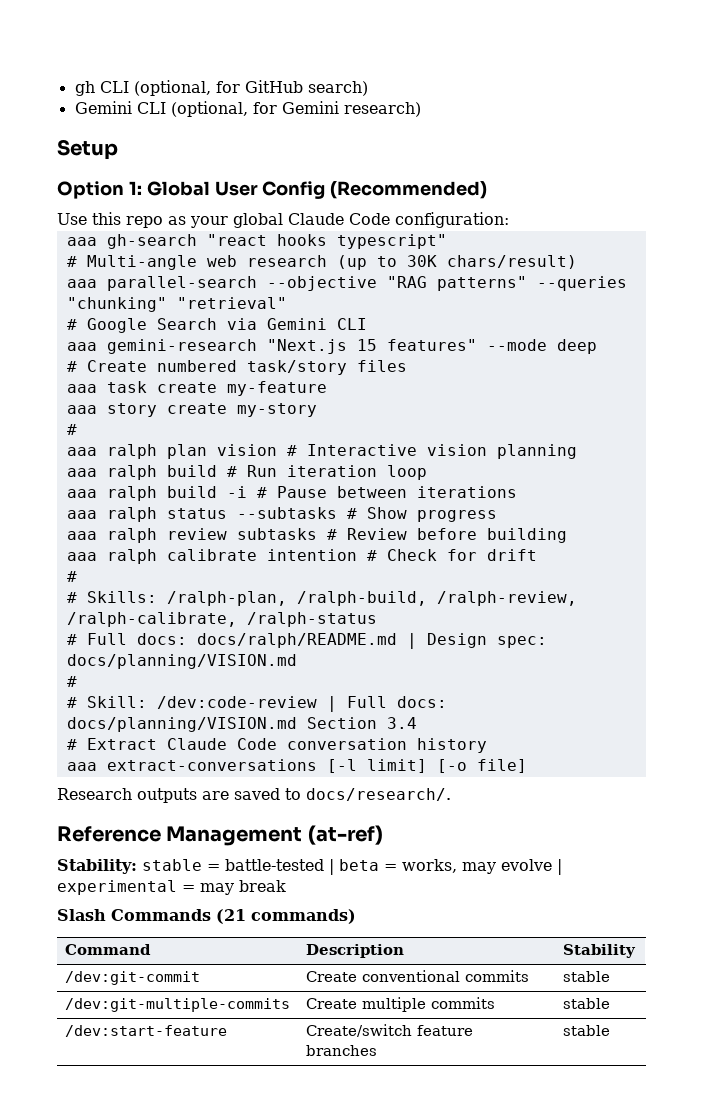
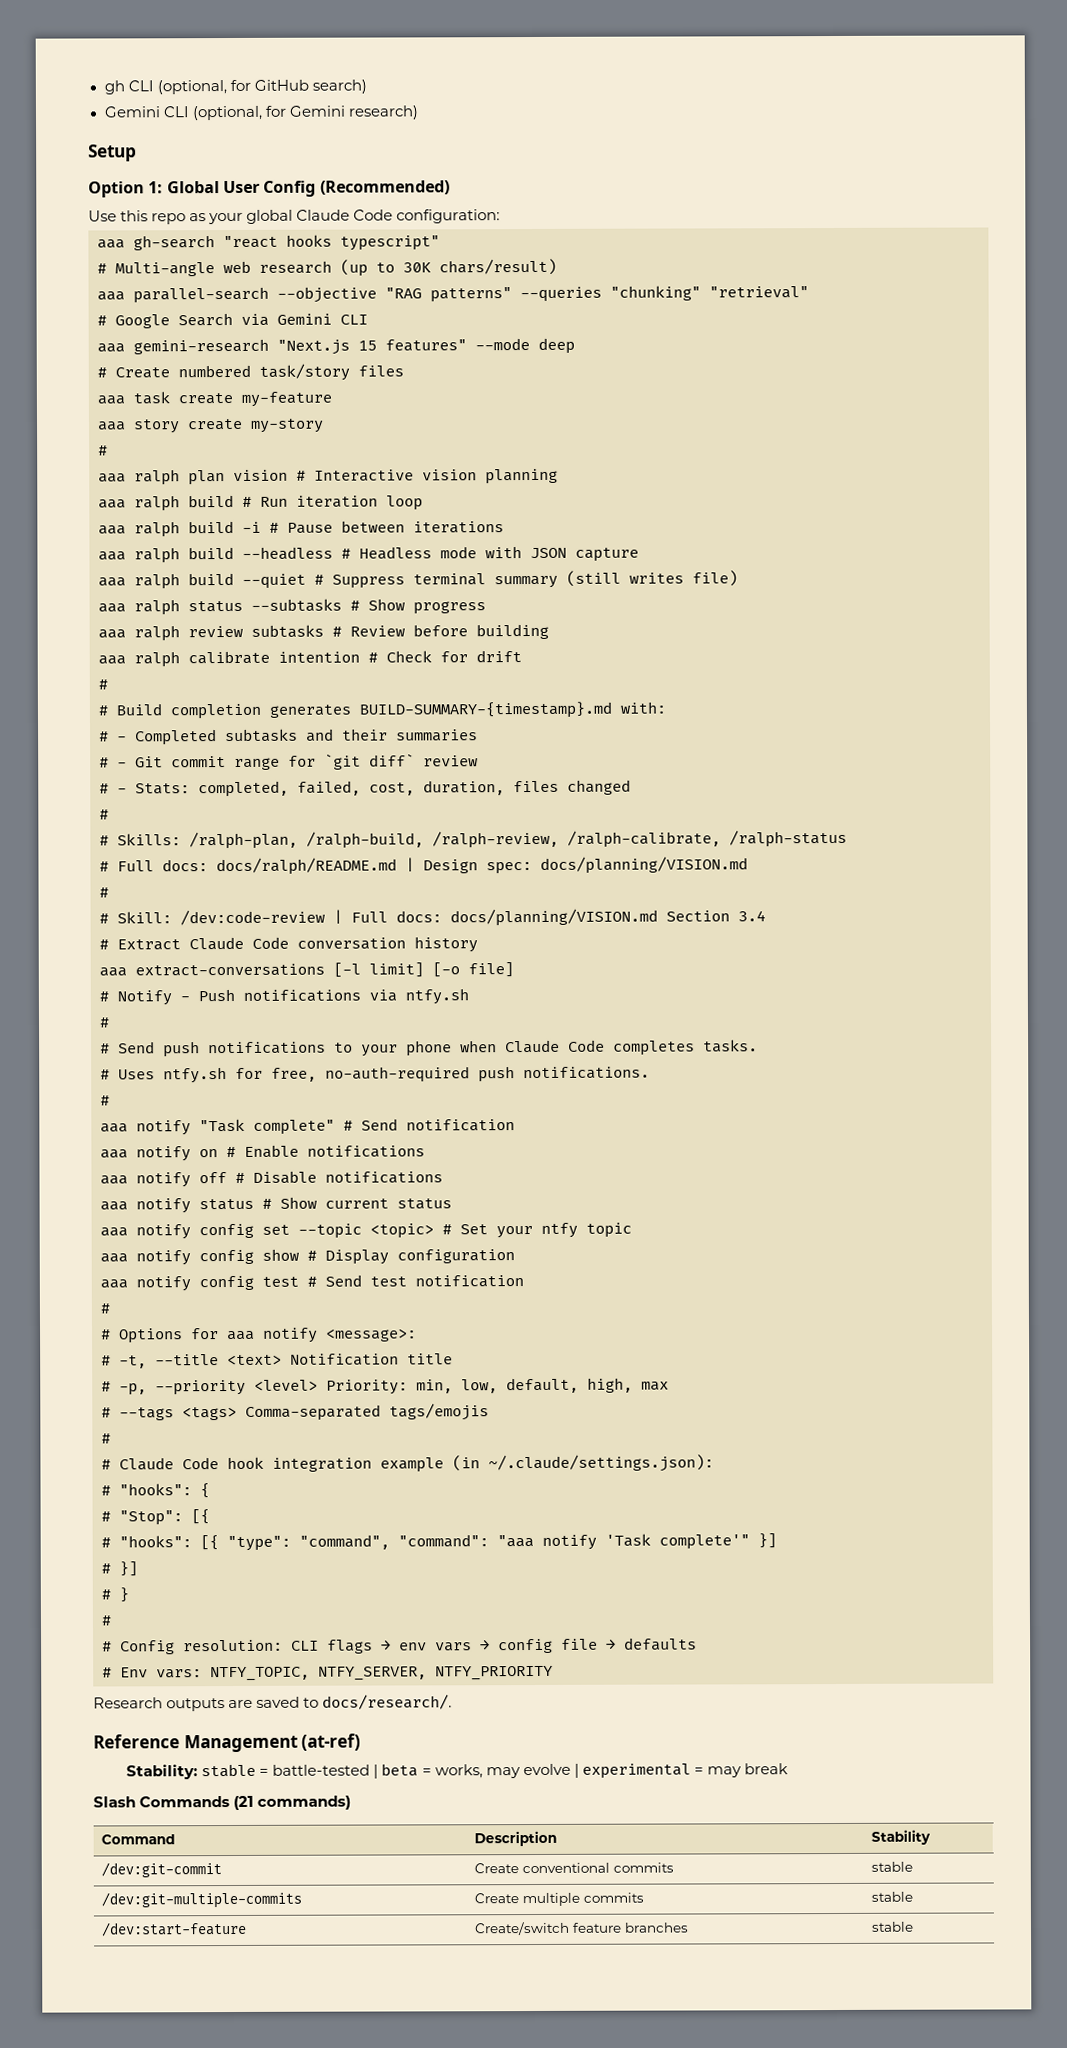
+ aaa ralph build --headless # Headless mode with JSON capture
+ aaa ralph build --quiet # Suppress terminal summary (still writes file)
+ # Build completion generates BUILD-SUMMARY-{timestamp}.md with:
+ # - Completed subtasks and their summaries
+ # - Git commit range for `git diff` review
+ # - Stats: completed, failed, cost, duration, files changed
+ #
+ # Notify - Push notifications via ntfy.sh
+ #
+ # Send push notifications to your phone when Claude Code completes tasks.
+ # Uses ntfy.sh for free, no-auth-required push notifications.
+ #
+ aaa notify "Task complete" # Send notification
+ aaa notify on # Enable notifications
+ aaa notify off # Disable notifications
+ aaa notify status # Show current status
+ aaa notify config set --topic <topic> # Set your ntfy topic
+ aaa notify config show # Display configuration
+ aaa notify config test # Send test notification
+ #
+ # Options for aaa notify <message>:
+ # -t, --title <text> Notification title
+ # -p, --priority <level> Priority: min, low, default, high, max
+ # --tags <tags> Comma-separated tags/emojis
+ #
+ # Claude Code hook integration example (in ~/.claude/settings.json):
+ # "hooks": {
+ # "Stop": [{
+ # "hooks": [{ "type": "command", "command": "aaa notify 'Task complete'" }]
+ # }]
+ # }
+ #
+ # Config resolution: CLI flags → env vars → config file → defaults
+ # Env vars: NTFY_TOPIC, NTFY_SERVER, NTFY_PRIORITY

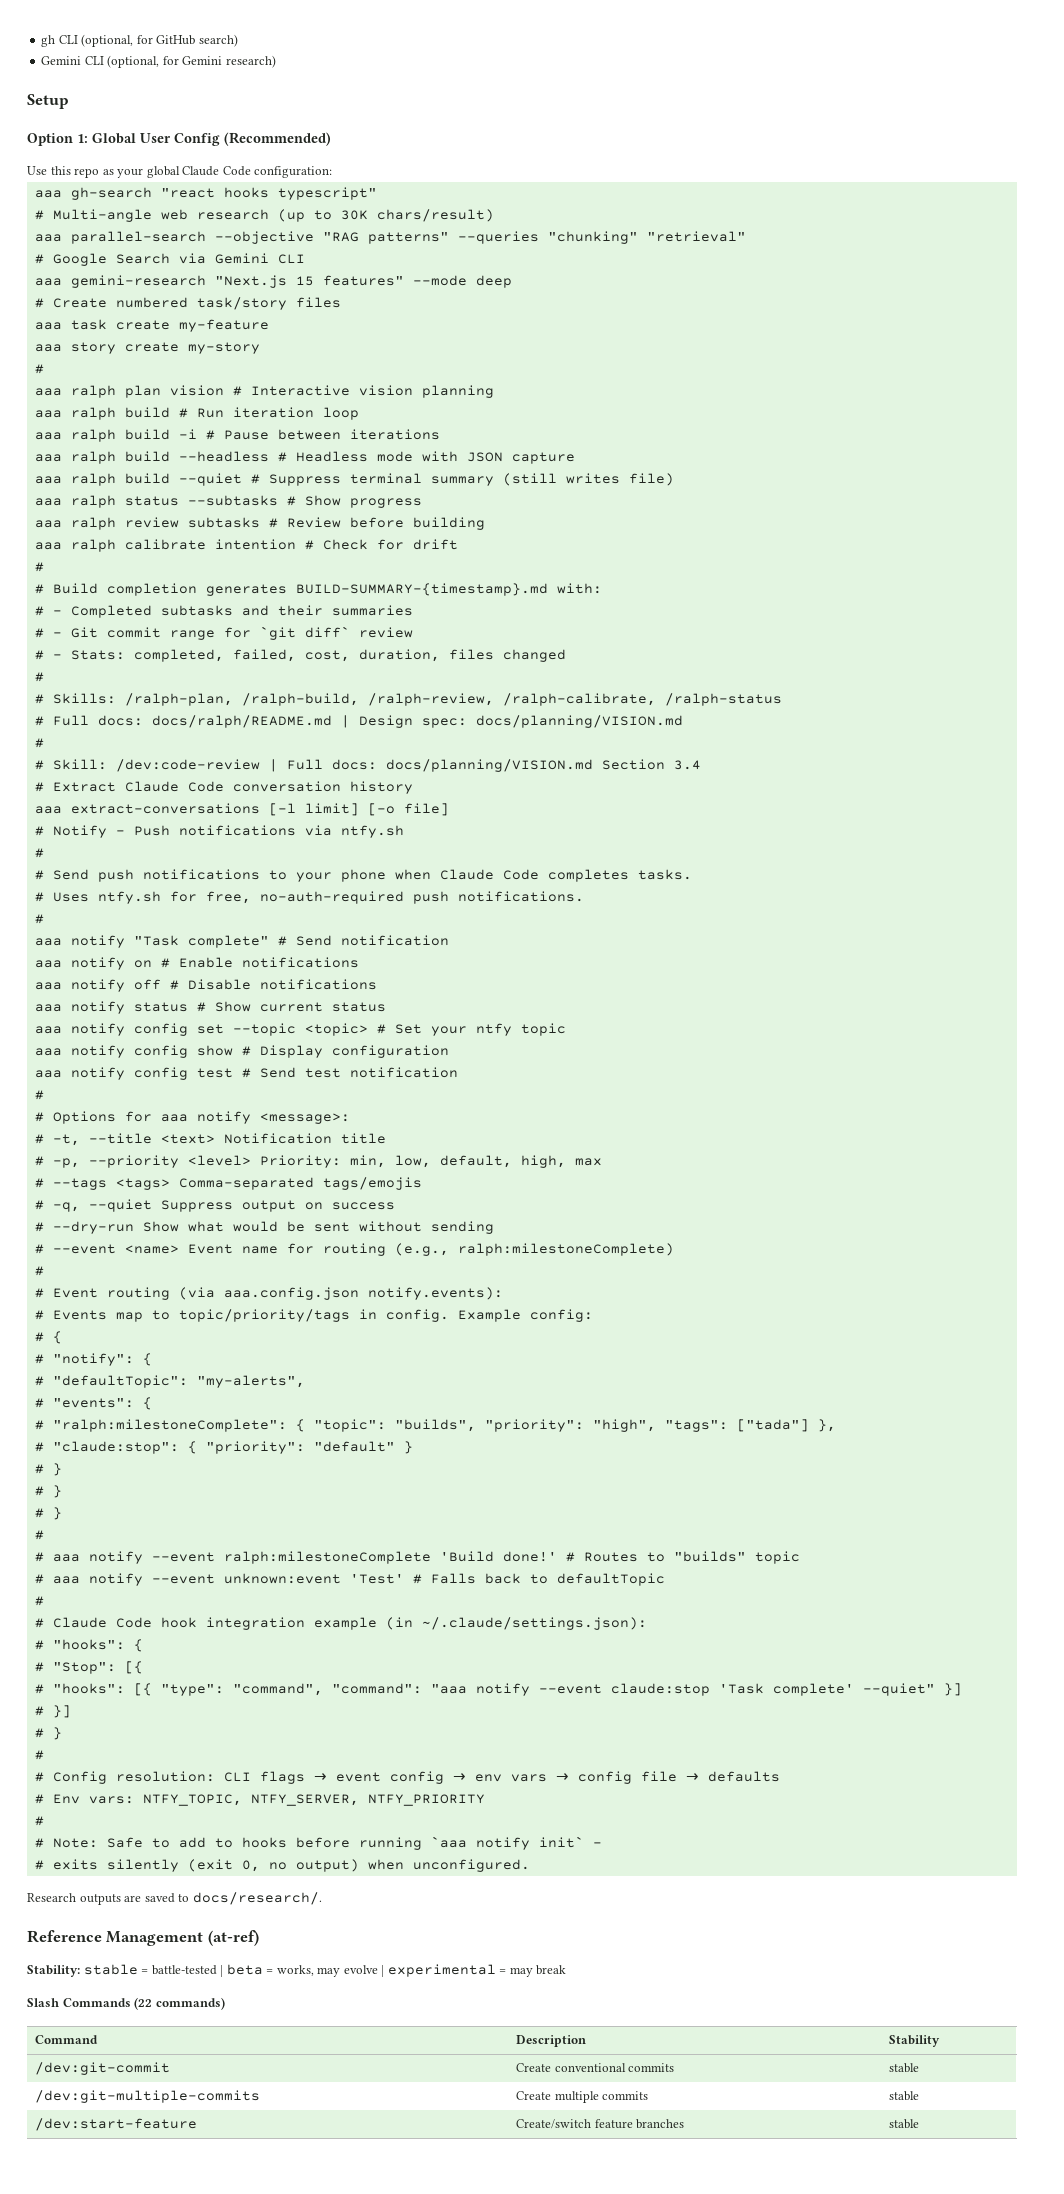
+ # -q, --quiet Suppress output on success
+ # --dry-run Show what would be sent without sending
+ # --event <name> Event name for routing (e.g., ralph:milestoneComplete)
+ #
+ # Event routing (via aaa.config.json notify.events):
+ # Events map to topic/priority/tags in config. Example config:
+ # {
+ # "notify": {
+ # "defaultTopic": "my-alerts",
+ # "events": {
+ # "ralph:milestoneComplete": { "topic": "builds", "priority": "high", "tags": ["tada"] },
+ # "claude:stop": { "priority": "default" }
+ # }
+ # }
+ # }
+ #
+ # aaa notify --event ralph:milestoneComplete 'Build done!' # Routes to "builds" topic
+ # aaa notify --event unknown:event 'Test' # Falls back to defaultTopic
- # "hooks": [{ "type": "command", "command": "aaa notify 'Task complete'" }]
+ # "hooks": [{ "type": "command", "command": "aaa notify --event claude:stop 'Task complete' --quiet" }]
- # Config resolution: CLI flags → env vars → config file → defaults
+ # Config resolution: CLI flags → event config → env vars → config file → defaults
  # Env vars: NTFY_TOPIC, NTFY_SERVER, NTFY_PRIORITY
+ #
+ # Note: Safe to add to hooks before running `aaa notify init` -
+ # exits silently (exit 0, no output) when unconfigured.
- Slash Commands (21 commands)
+ Slash Commands (22 commands)

